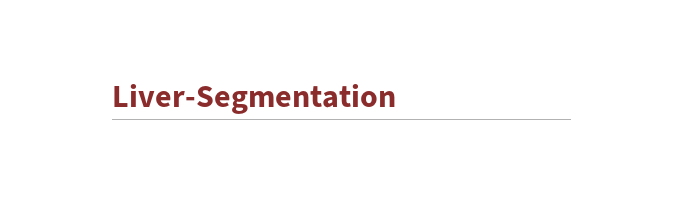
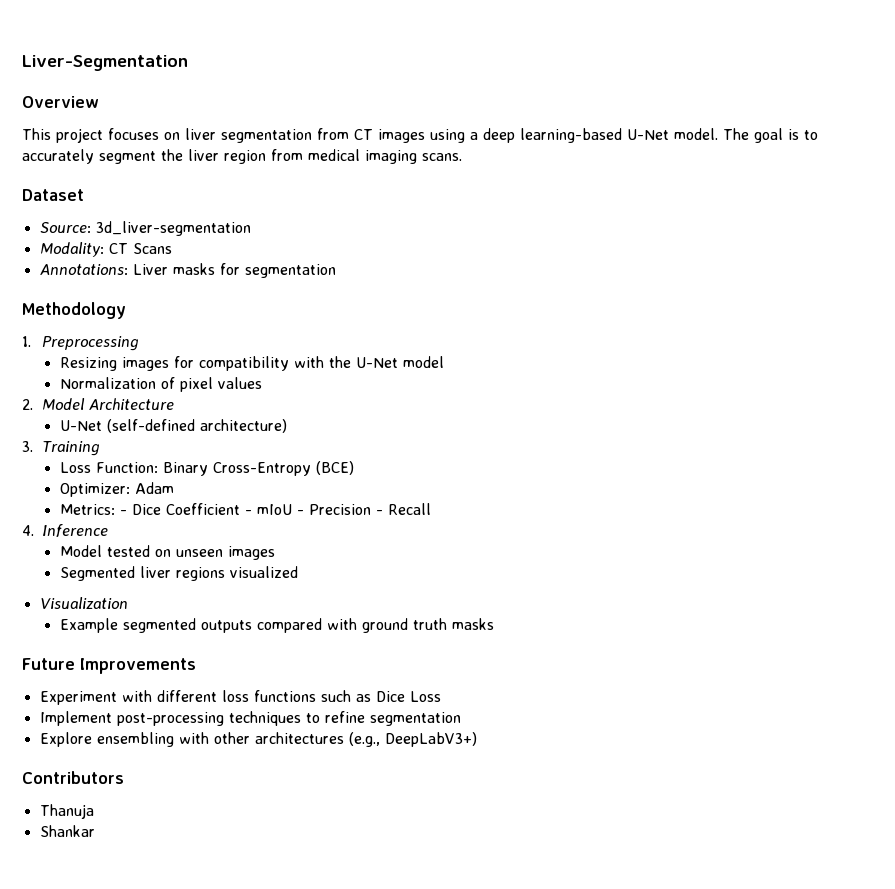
+ Overview
+ This project focuses on liver segmentation from CT images using a deep learning-based U-Net model. The goal is to accurately segment the liver region from medical imaging scans.
+ Dataset
+ Source: 3d_liver-segmentation
+ Modality: CT Scans
+ Annotations: Liver masks for segmentation
+ Methodology
+ 1. Preprocessing
+ Resizing images for compatibility with the U-Net model
+ Normalization of pixel values
+ 2. Model Architecture
+ U-Net (self-defined architecture)
+ 3. Training
+ Loss Function: Binary Cross-Entropy (BCE)
+ Optimizer: Adam
+ Metrics: - Dice Coefficient - mIoU - Precision - Recall
+ 4. Inference
+ Model tested on unseen images
+ Segmented liver regions visualized
+ Visualization
+ Example segmented outputs compared with ground truth masks
+ Future Improvements
+ Experiment with different loss functions such as Dice Loss
+ Implement post-processing techniques to refine segmentation
+ Explore ensembling with other architectures (e.g., DeepLabV3+)
+ Contributors
+ Thanuja
+ Shankar

